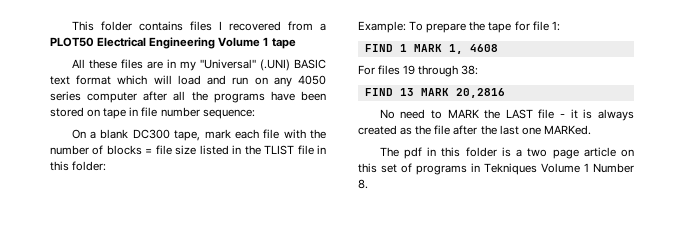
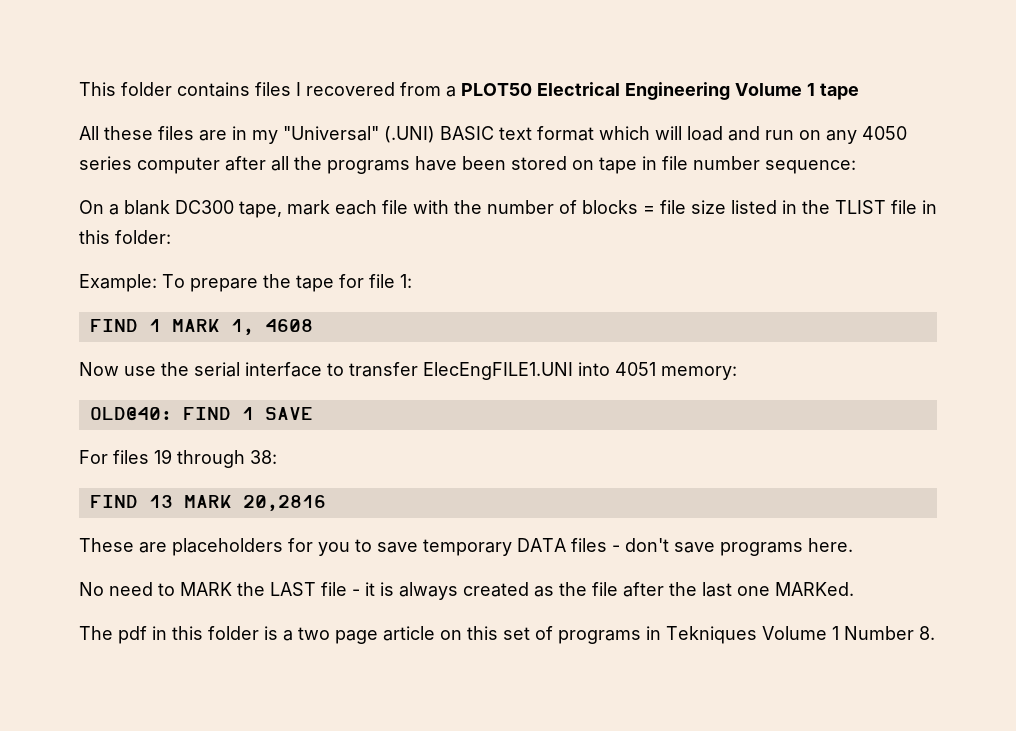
+ Now use the serial interface to transfer ElecEngFILE1.UNI into 4051 memory:
+ OLD@40: FIND 1 SAVE
+ These are placeholders for you to save temporary DATA files - don't save programs here.

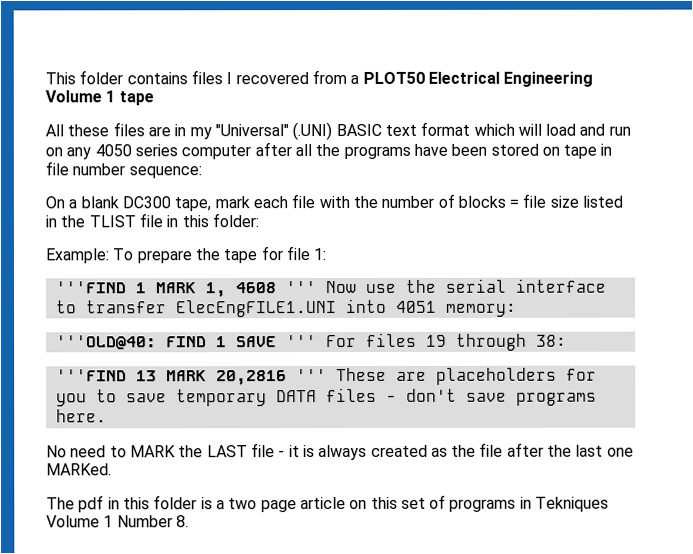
- FIND 1 MARK 1, 4608
- Now use the serial interface to transfer ElecEngFILE1.UNI into 4051 memory:
+ '''FIND 1 MARK 1, 4608 ''' Now use the serial interface to transfer ElecEngFILE1.UNI into 4051 memory:
- OLD@40: FIND 1 SAVE
- For files 19 through 38:
+ '''OLD@40: FIND 1 SAVE ''' For files 19 through 38:
- FIND 13 MARK 20,2816
- These are placeholders for you to save temporary DATA files - don't save programs here.
+ '''FIND 13 MARK 20,2816 ''' These are placeholders for you to save temporary DATA files - don't save programs here.

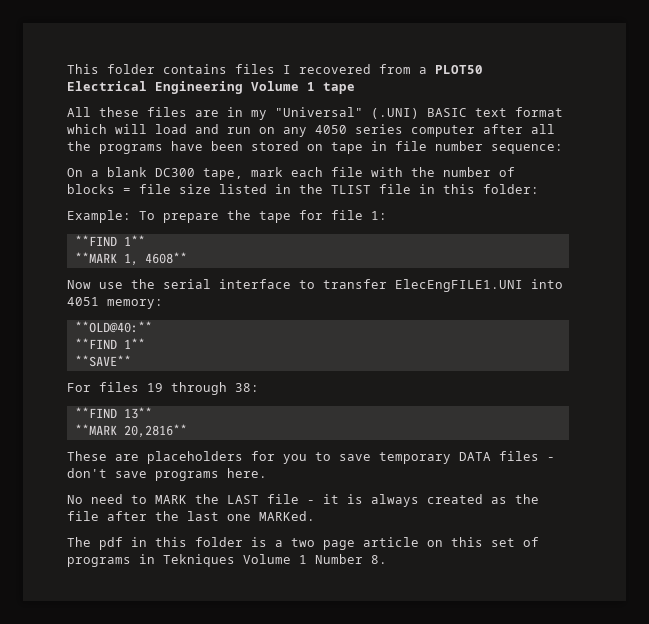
  Example: To prepare the tape for file 1:
- '''FIND 1 MARK 1, 4608 ''' Now use the serial interface to transfer ElecEngFILE1.UNI into 4051 memory:
+ **FIND 1**
+ **MARK 1, 4608**
+ Now use the serial interface to transfer ElecEngFILE1.UNI into 4051 memory:
- '''OLD@40: FIND 1 SAVE ''' For files 19 through 38:
+ **OLD@40:**
+ **FIND 1**
+ **SAVE**
+ For files 19 through 38:
- '''FIND 13 MARK 20,2816 ''' These are placeholders for you to save temporary DATA files - don't save programs here.
+ **FIND 13**
+ **MARK 20,2816**
+ These are placeholders for you to save temporary DATA files - don't save programs here.

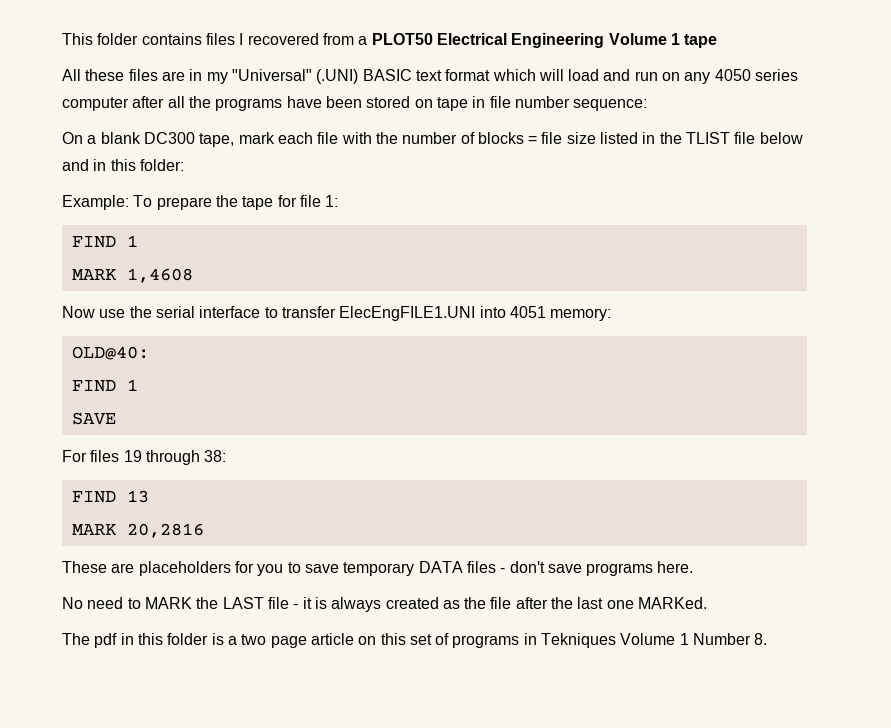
- On a blank DC300 tape, mark each file with the number of blocks = file size listed in the TLIST file in this folder:
+ On a blank DC300 tape, mark each file with the number of blocks = file size listed in the TLIST file below and in this folder:
  Example: To prepare the tape for file 1:
- **FIND 1**
- **MARK 1, 4608**
+ FIND 1
+ MARK 1,4608
- **OLD@40:**
- **FIND 1**
- **SAVE**
+ OLD@40:
+ FIND 1
+ SAVE
- **FIND 13**
- **MARK 20,2816**
+ FIND 13
+ MARK 20,2816

